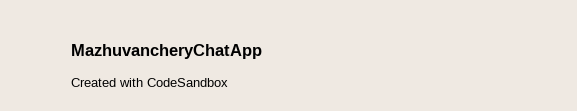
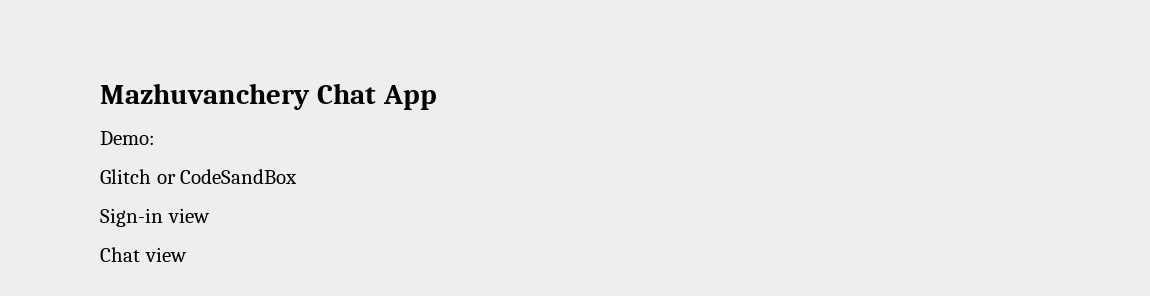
- MazhuvancheryChatApp
- Created with CodeSandbox
+ Mazhuvanchery Chat App
+ Demo:
+ Glitch or CodeSandBox
+ Sign-in view
+ Chat view

